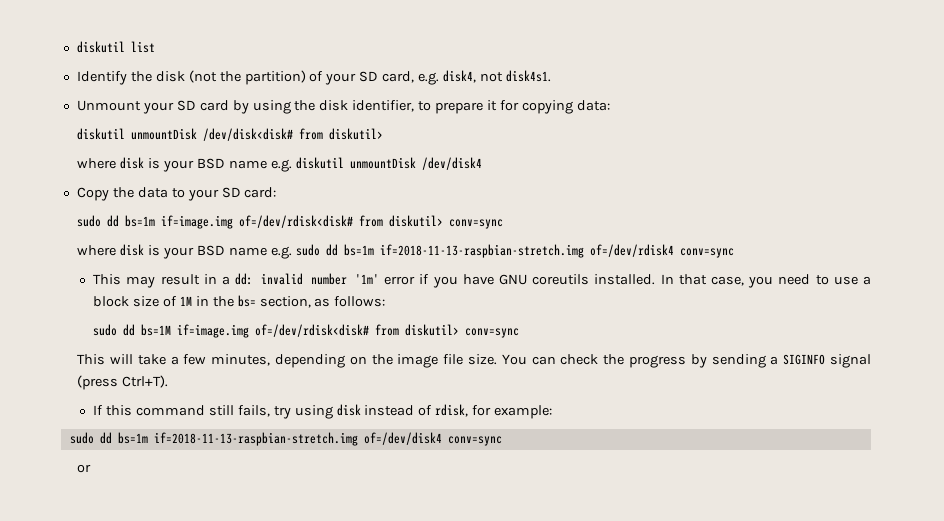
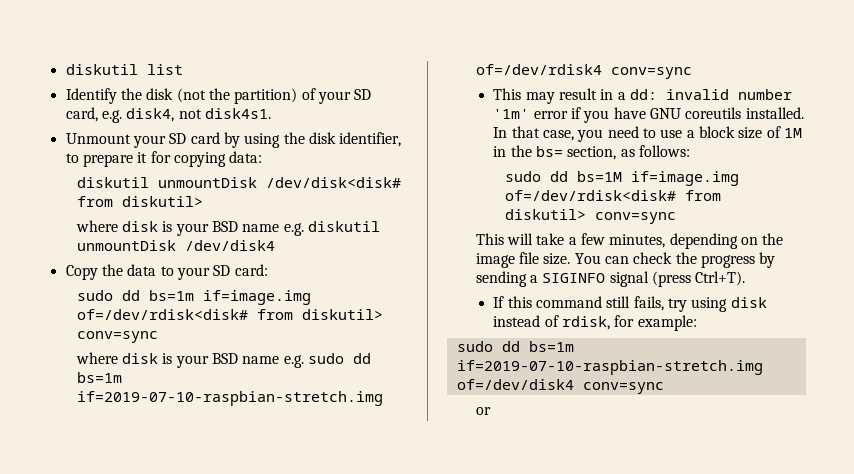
- where disk is your BSD name e.g. sudo dd bs=1m if=2018-11-13-raspbian-stretch.img of=/dev/rdisk4 conv=sync
+ where disk is your BSD name e.g. sudo dd bs=1m if=2019-07-10-raspbian-stretch.img of=/dev/rdisk4 conv=sync
- sudo dd bs=1m if=2018-11-13-raspbian-stretch.img of=/dev/disk4 conv=sync
+ sudo dd bs=1m if=2019-07-10-raspbian-stretch.img of=/dev/disk4 conv=sync

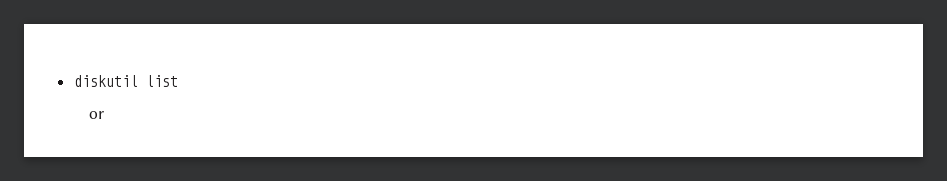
- Identify the disk (not the partition) of your SD card, e.g. disk4, not disk4s1.
- Unmount your SD card by using the disk identifier, to prepare it for copying data:
- diskutil unmountDisk /dev/disk<disk# from diskutil>
- where disk is your BSD name e.g. diskutil unmountDisk /dev/disk4
- Copy the data to your SD card:
- sudo dd bs=1m if=image.img of=/dev/rdisk<disk# from diskutil> conv=sync
- where disk is your BSD name e.g. sudo dd bs=1m if=2019-07-10-raspbian-stretch.img of=/dev/rdisk4 conv=sync
- This may result in a dd: invalid number '1m' error if you have GNU coreutils installed. In that case, you need to use a block size of 1M in the bs= section, as follows:
- sudo dd bs=1M if=image.img of=/dev/rdisk<disk# from diskutil> conv=sync
- This will take a few minutes, depending on the image file size. You can check the progress by sending a SIGINFO signal (press Ctrl+T).
- If this command still fails, try using disk instead of rdisk, for example:
- sudo dd bs=1m if=2019-07-10-raspbian-stretch.img of=/dev/disk4 conv=sync

